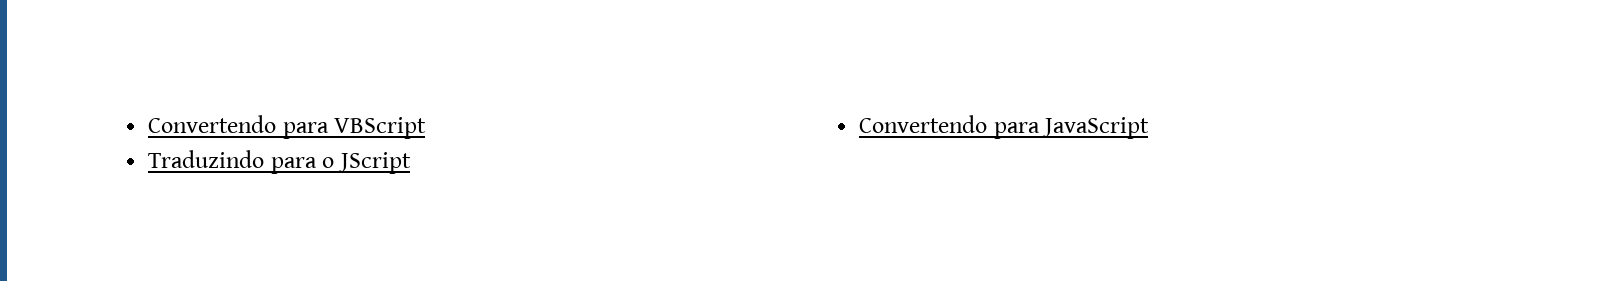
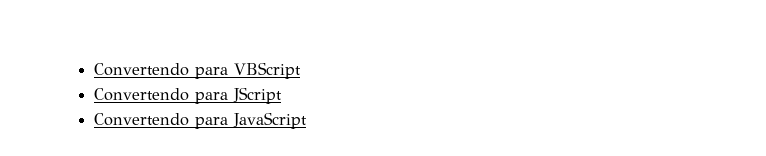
- Traduzindo para o JScript
+ Convertendo para JScript

